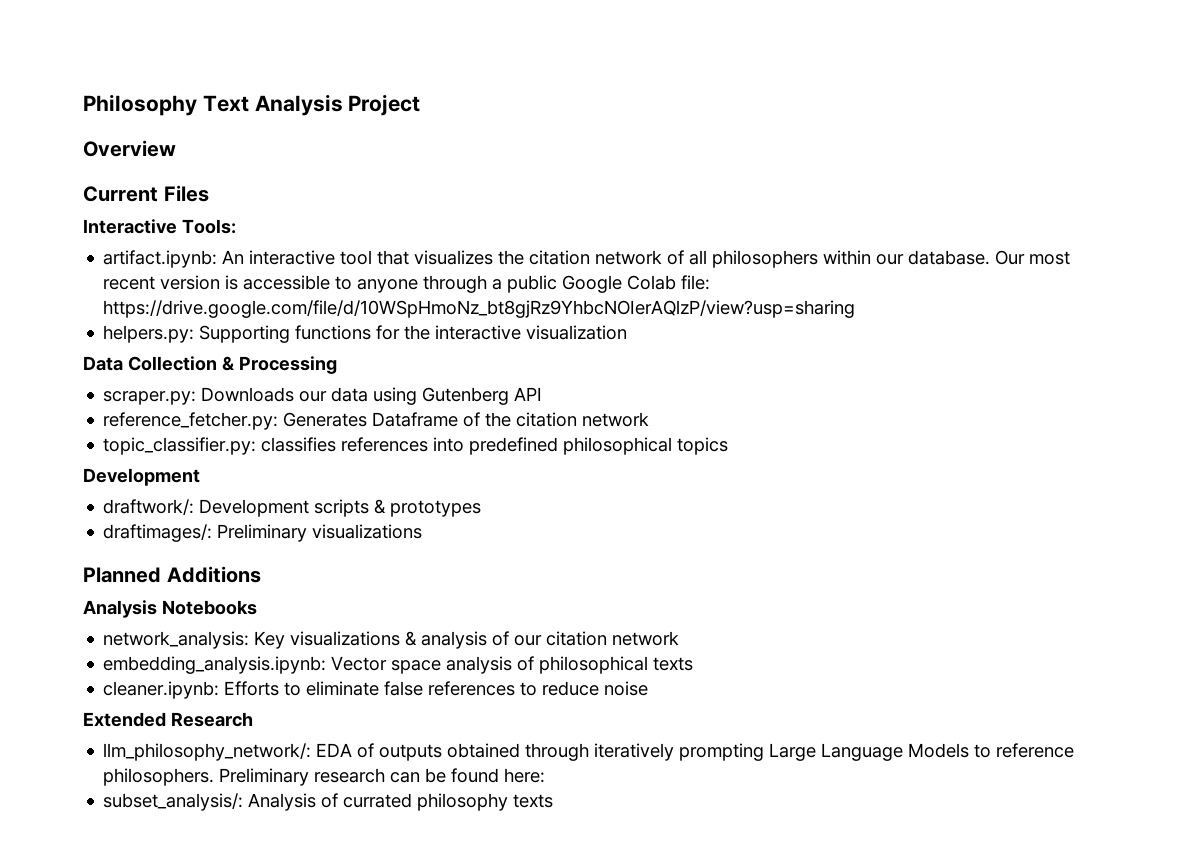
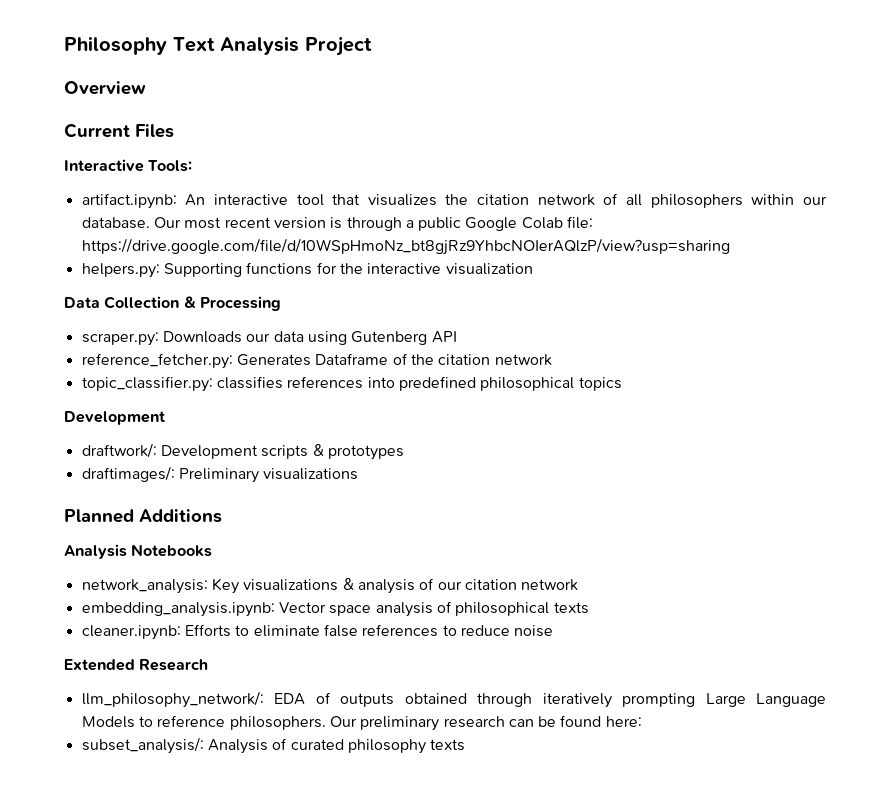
- Our most recent version is accessible to anyone through a public Google Colab file: https://drive.google.com/file/d/10WSpHmoNz_bt8gjRz9YhbcNOIerAQlzP/view?usp=sharing
+ Our most recent version is through a public Google Colab file: https://drive.google.com/file/d/10WSpHmoNz_bt8gjRz9YhbcNOIerAQlzP/view?usp=sharing
- Preliminary research can be found here:
+ Our preliminary research can be found here:
- subset_analysis/: Analysis of currated philosophy texts
+ subset_analysis/: Analysis of curated philosophy texts

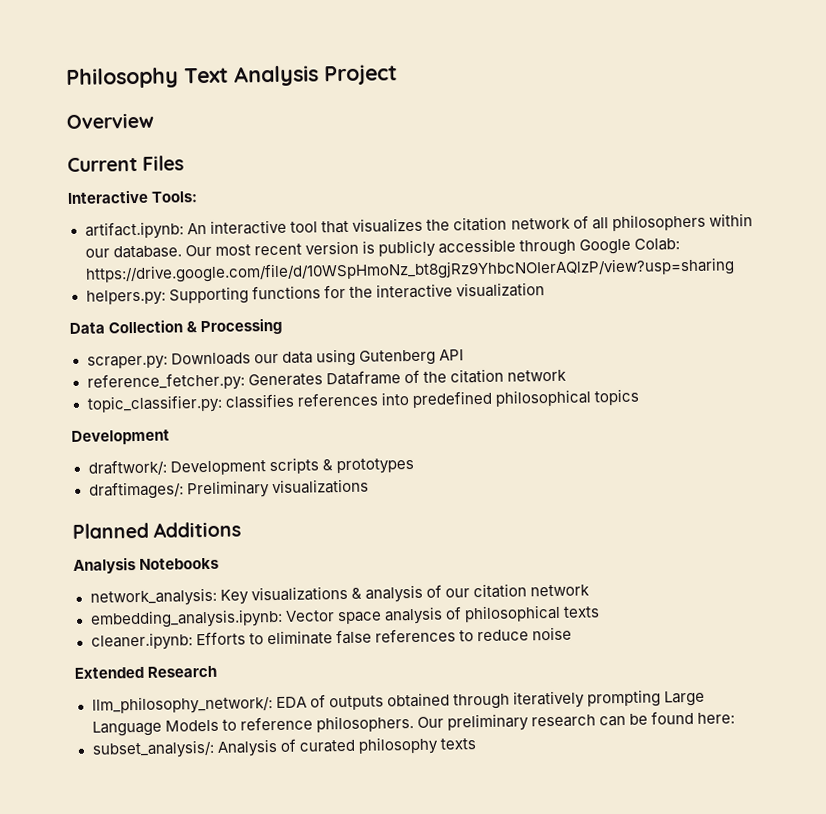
- Our most recent version is through a public Google Colab file: https://drive.google.com/file/d/10WSpHmoNz_bt8gjRz9YhbcNOIerAQlzP/view?usp=sharing
+ Our most recent version is publicly accessible through Google Colab: https://drive.google.com/file/d/10WSpHmoNz_bt8gjRz9YhbcNOIerAQlzP/view?usp=sharing

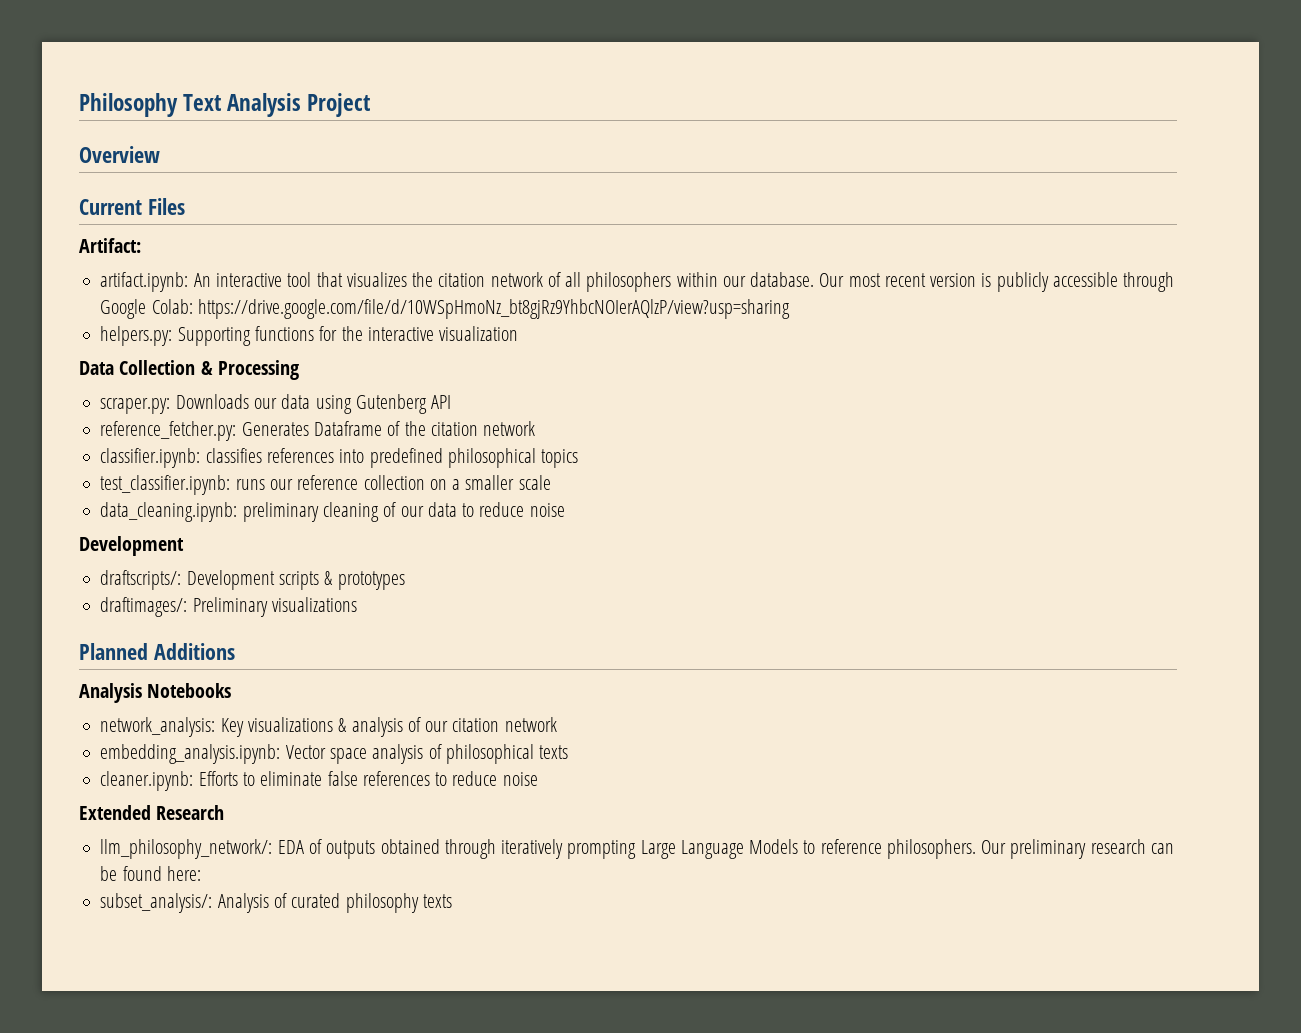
- Interactive Tools:
+ Artifact:
- topic_classifier.py: classifies references into predefined philosophical topics
+ classifier.ipynb: classifies references into predefined philosophical topics
+ test_classifier.ipynb: runs our reference collection on a smaller scale
+ data_cleaning.ipynb: preliminary cleaning of our data to reduce noise
- draftwork/: Development scripts & prototypes
+ draftscripts/: Development scripts & prototypes

